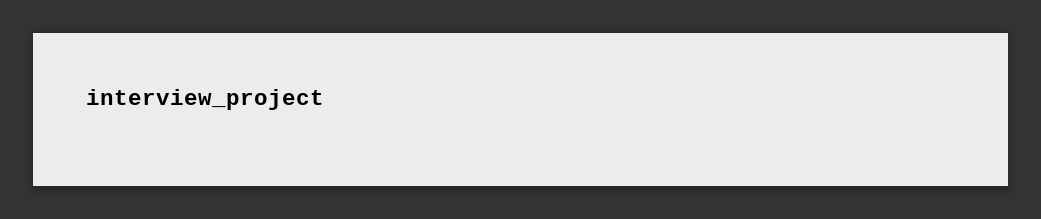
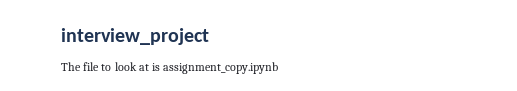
+ The file to look at is assignment_copy.ipynb

